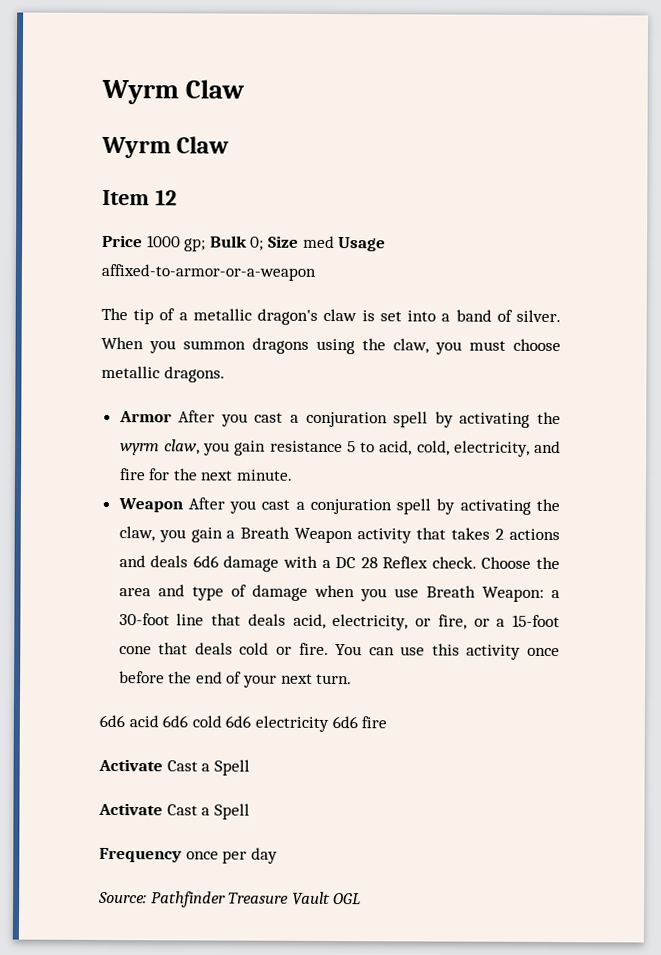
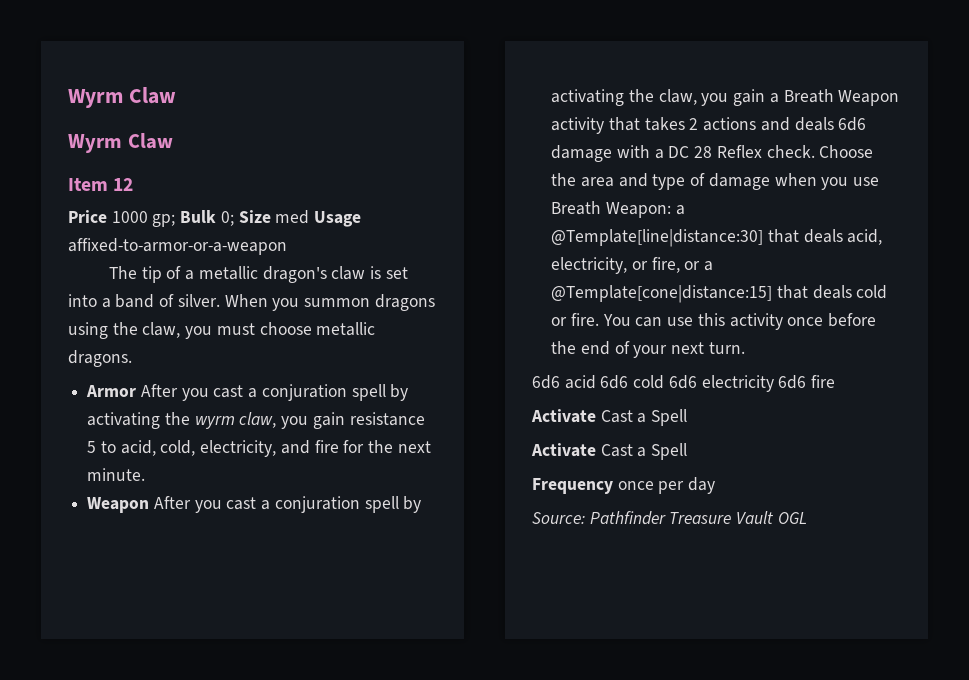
- Choose the area and type of damage when you use Breath Weapon: a 30-foot line that deals acid, electricity, or fire, or a 15-foot cone that deals cold or fire.
+ Choose the area and type of damage when you use Breath Weapon: a @Template[line|distance:30] that deals acid, electricity, or fire, or a @Template[cone|distance:15] that deals cold or fire.

